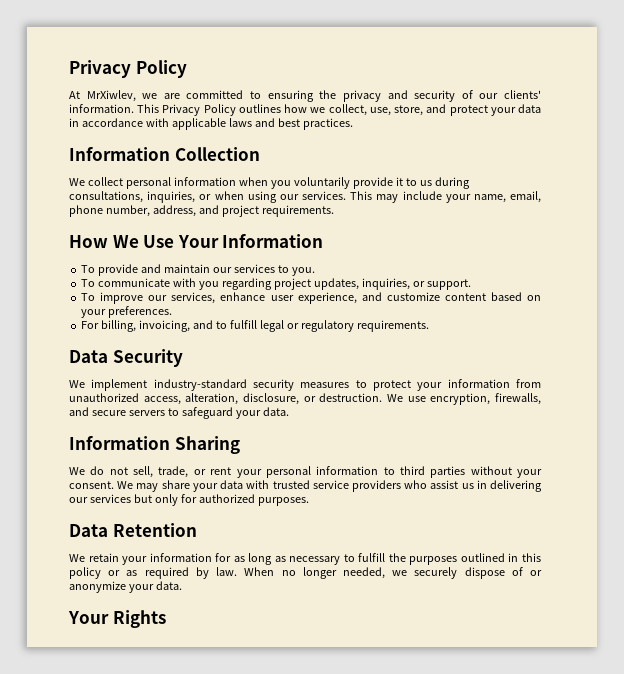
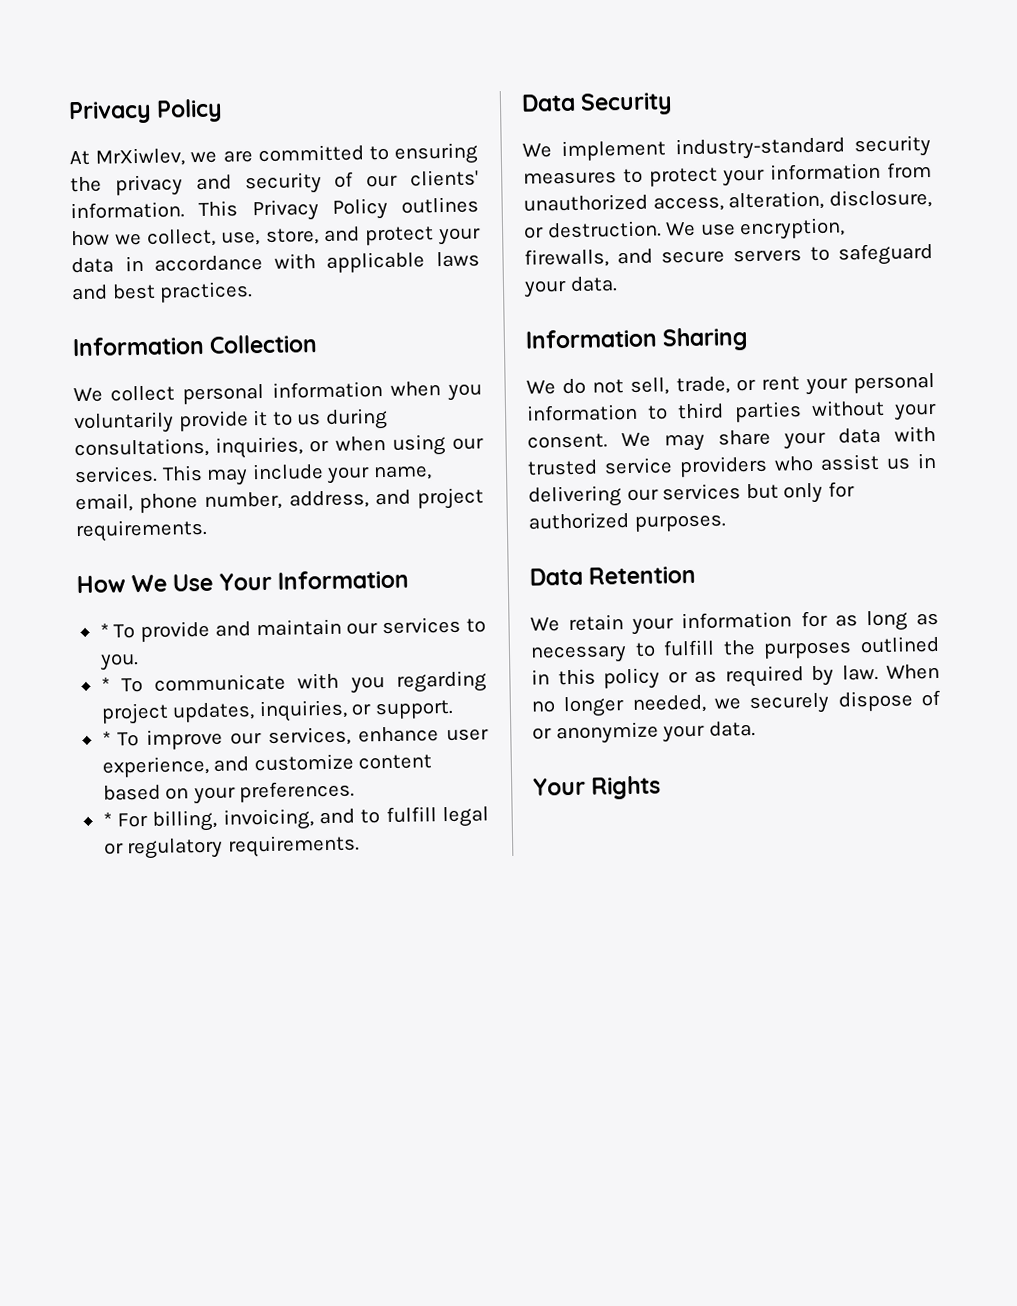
- To provide and maintain our services to you.
+ * To provide and maintain our services to you.
- To communicate with you regarding project updates, inquiries, or support.
+ * To communicate with you regarding project updates, inquiries, or support.
- To improve our services, enhance user experience, and customize content based on your preferences.
+ * To improve our services, enhance user experience, and customize content based on your preferences.
- For billing, invoicing, and to fulfill legal or regulatory requirements.
+ * For billing, invoicing, and to fulfill legal or regulatory requirements.

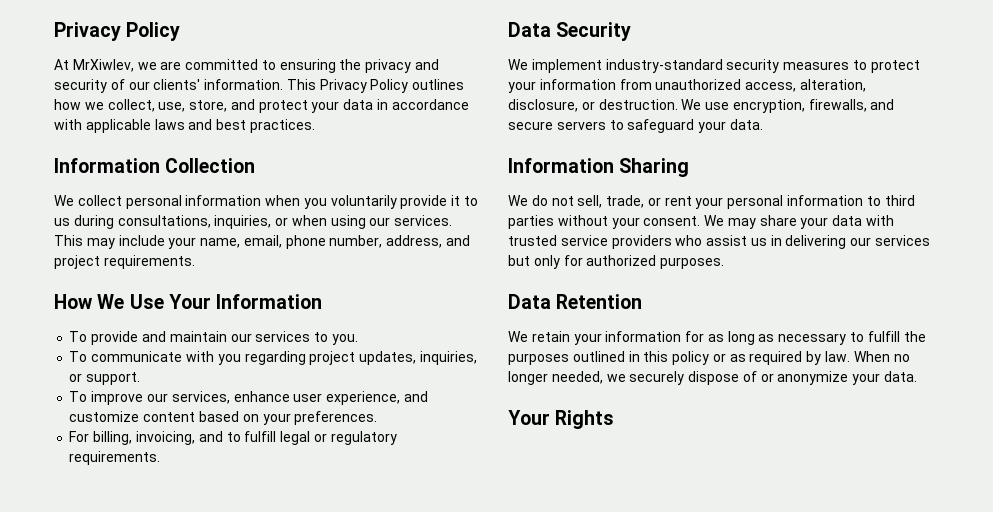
- * To provide and maintain our services to you.
+ To provide and maintain our services to you.
- * To communicate with you regarding project updates, inquiries, or support.
+ To communicate with you regarding project updates, inquiries, or support.
- * To improve our services, enhance user experience, and customize content based on your preferences.
+ To improve our services, enhance user experience, and customize content based on your preferences.
- * For billing, invoicing, and to fulfill legal or regulatory requirements.
+ For billing, invoicing, and to fulfill legal or regulatory requirements.

